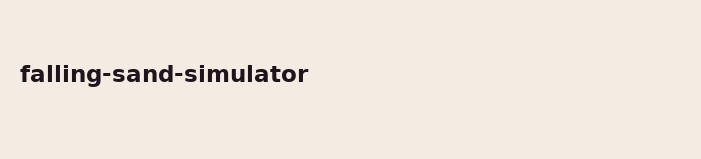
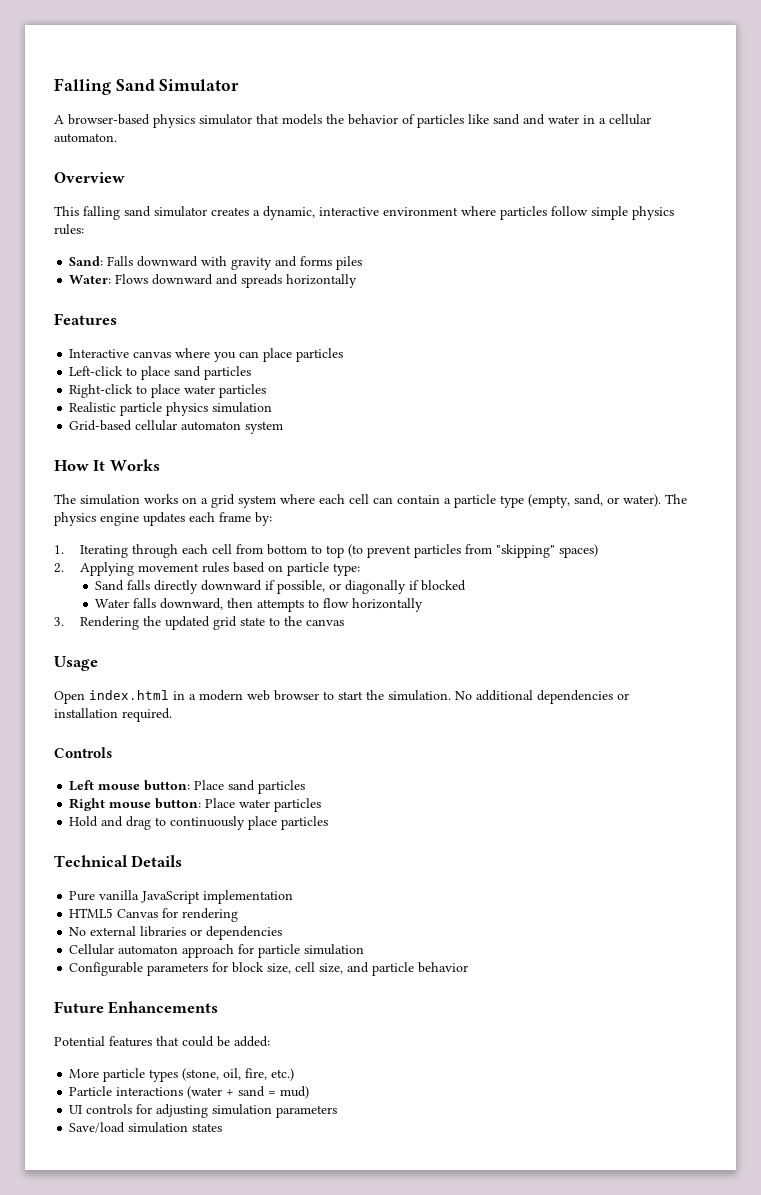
- falling-sand-simulator
+ Falling Sand Simulator
+ A browser-based physics simulator that models the behavior of particles like sand and water in a cellular automaton.
+ Overview
+ This falling sand simulator creates a dynamic, interactive environment where particles follow simple physics rules:
+ Sand: Falls downward with gravity and forms piles
+ Water: Flows downward and spreads horizontally
+ Features
+ Interactive canvas where you can place particles
+ Left-click to place sand particles
+ Right-click to place water particles
+ Realistic particle physics simulation
+ Grid-based cellular automaton system
+ How It Works
+ The simulation works on a grid system where each cell can contain a particle type (empty, sand, or water). The physics engine updates each frame by:
+ 1. Iterating through each cell from bottom to top (to prevent particles from "skipping" spaces)
+ 2. Applying movement rules based on particle type:
+ Sand falls directly downward if possible, or diagonally if blocked
+ Water falls downward, then attempts to flow horizontally
+ 3. Rendering the updated grid state to the canvas
+ Usage
+ Open index.html in a modern web browser to start the simulation. No additional dependencies or installation required.
+ Controls
+ Left mouse button: Place sand particles
+ Right mouse button: Place water particles
+ Hold and drag to continuously place particles
+ Technical Details
+ Pure vanilla JavaScript implementation
+ HTML5 Canvas for rendering
+ No external libraries or dependencies
+ Cellular automaton approach for particle simulation
+ Configurable parameters for block size, cell size, and particle behavior
+ Future Enhancements
+ Potential features that could be added:
+ More particle types (stone, oil, fire, etc.)
+ Particle interactions (water + sand = mud)
+ UI controls for adjusting simulation parameters
+ Save/load simulation states

